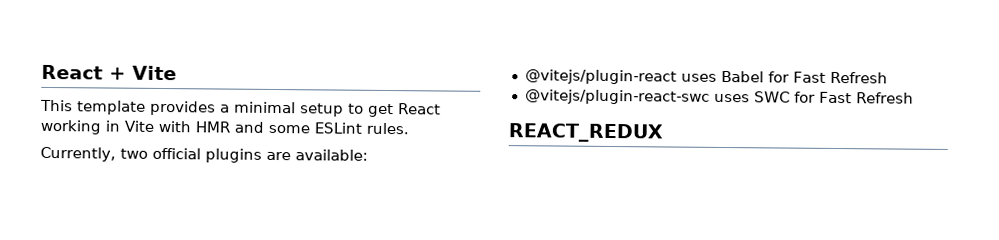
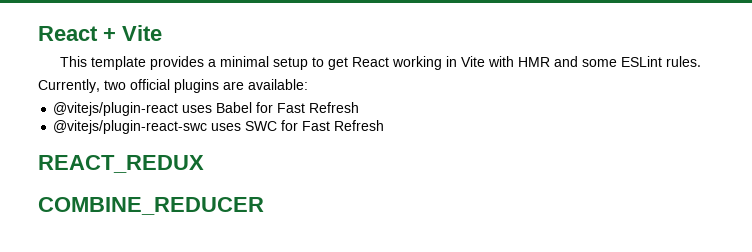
+ COMBINE_REDUCER

